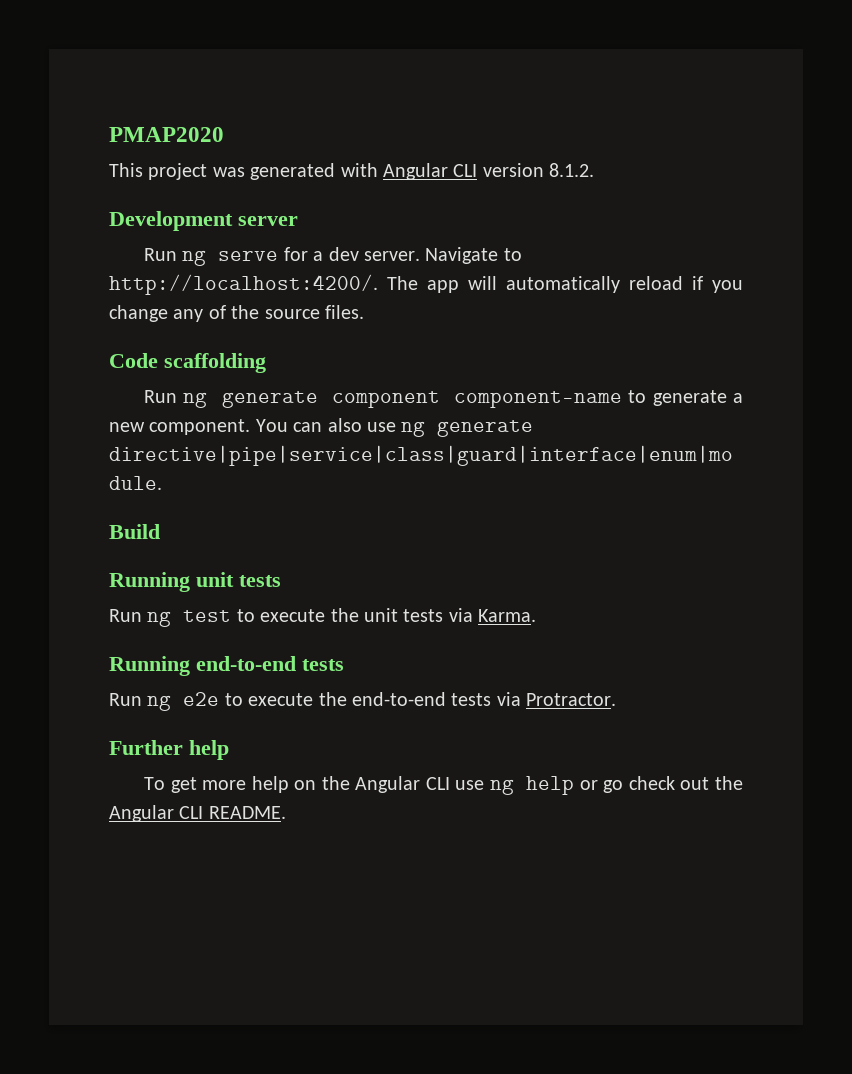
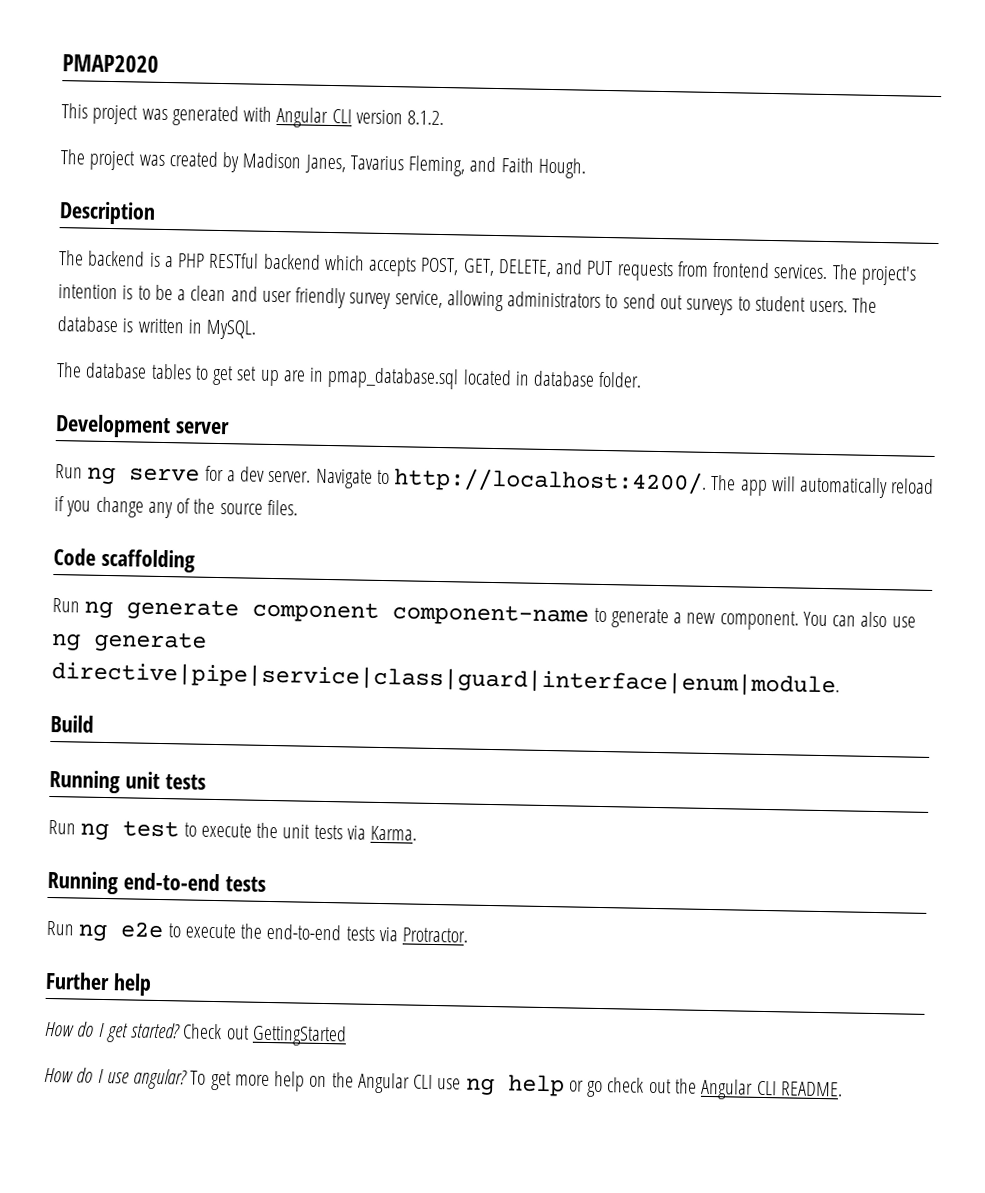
+ The project was created by Madison Janes, Tavarius Fleming, and Faith Hough.
+ Description
+ The backend is a PHP RESTful backend which accepts POST, GET, DELETE, and PUT requests from frontend services. The project's intention is to be a clean and user friendly survey service, allowing administrators to send out surveys to student users. The database is written in MySQL.
+ The database tables to get set up are in pmap_database.sql located in database folder.
+ How do I get started? Check out GettingStarted
+ How do I use angular?

